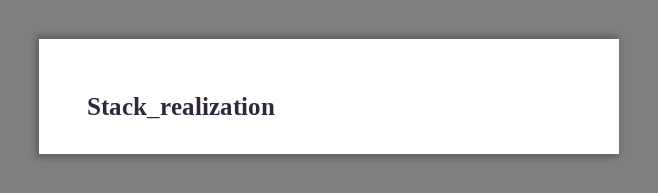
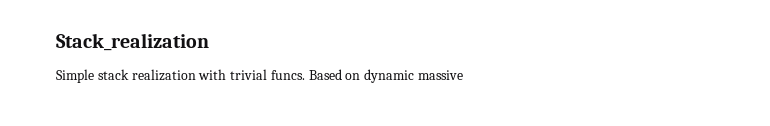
+ Simple stack realization with trivial funcs. Based on dynamic massive

